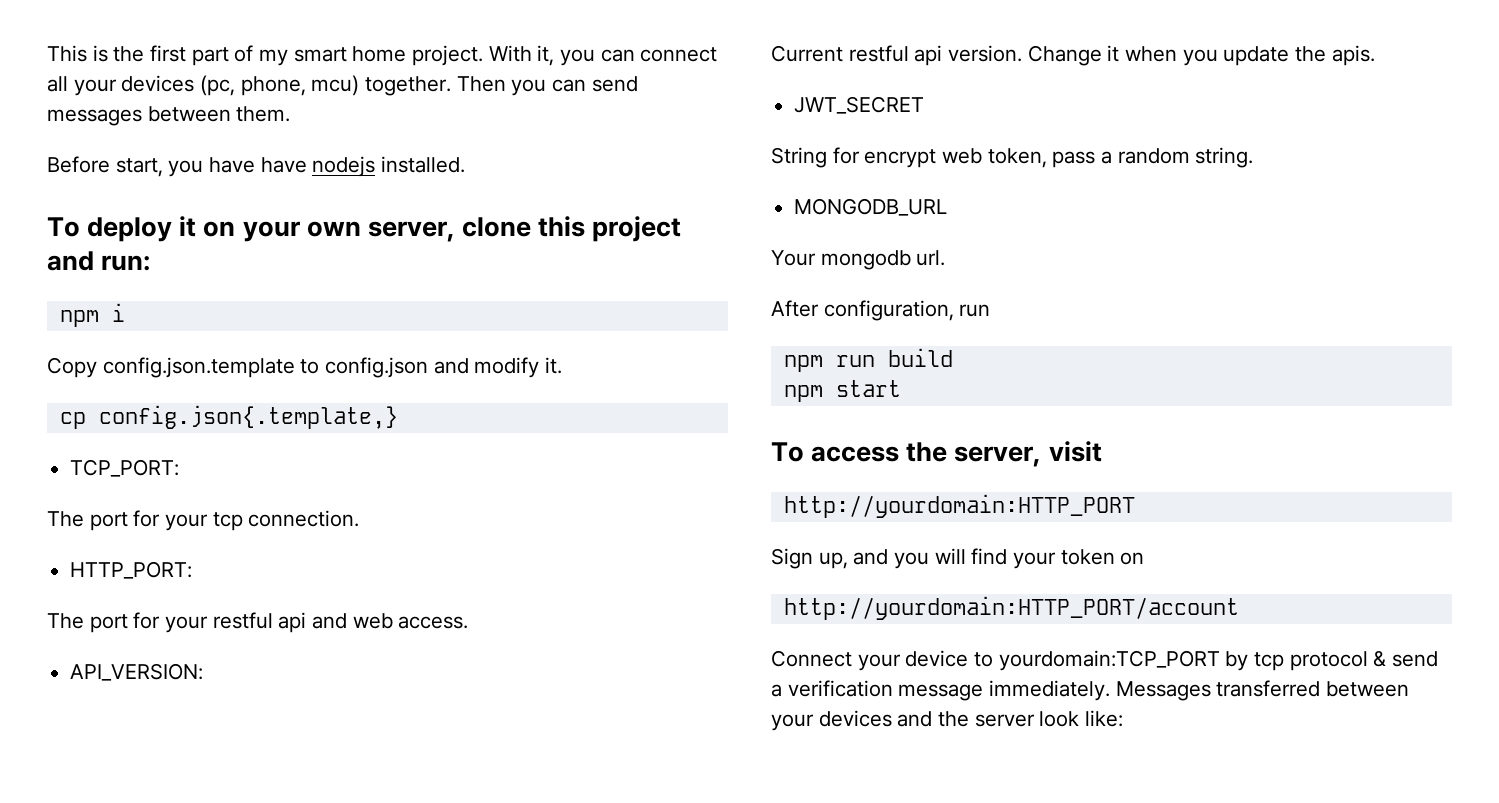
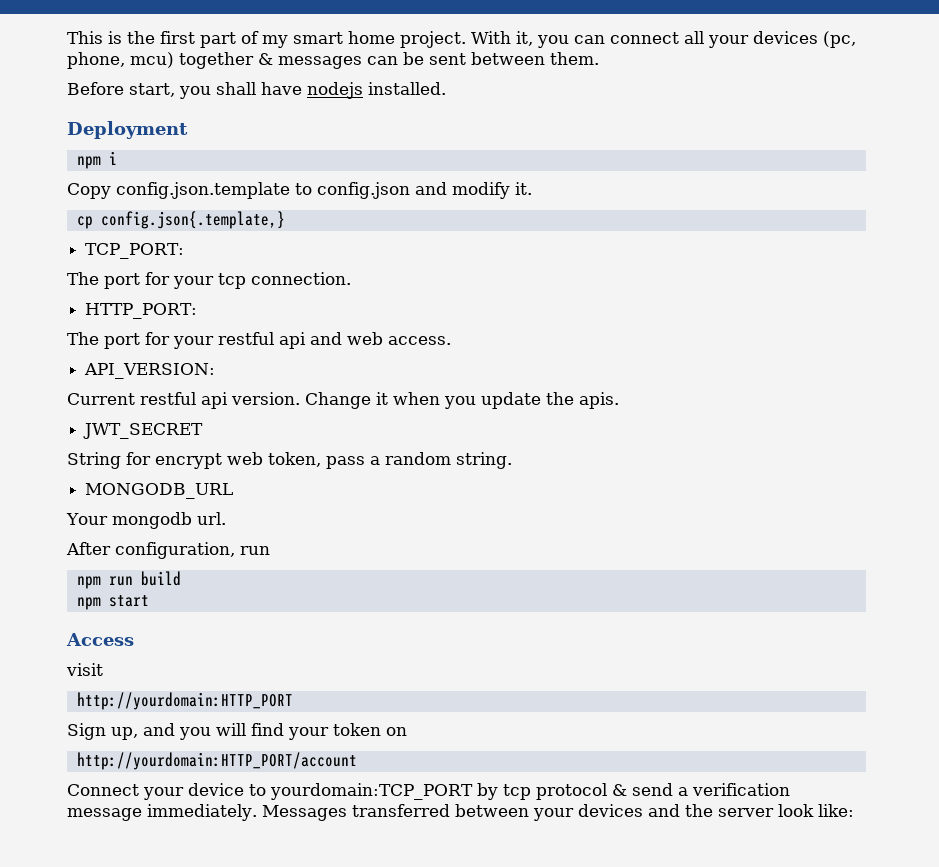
- With it, you can connect all your devices (pc, phone, mcu) together. Then you can send messages between them.
+ With it, you can connect all your devices (pc, phone, mcu) together & messages can be sent between them.
- Before start, you have have nodejs installed.
+ Before start, you shall have nodejs installed.
- To deploy it on your own server, clone this project and run:
+ Deployment
- To access the server, visit
+ Access
+ visit

